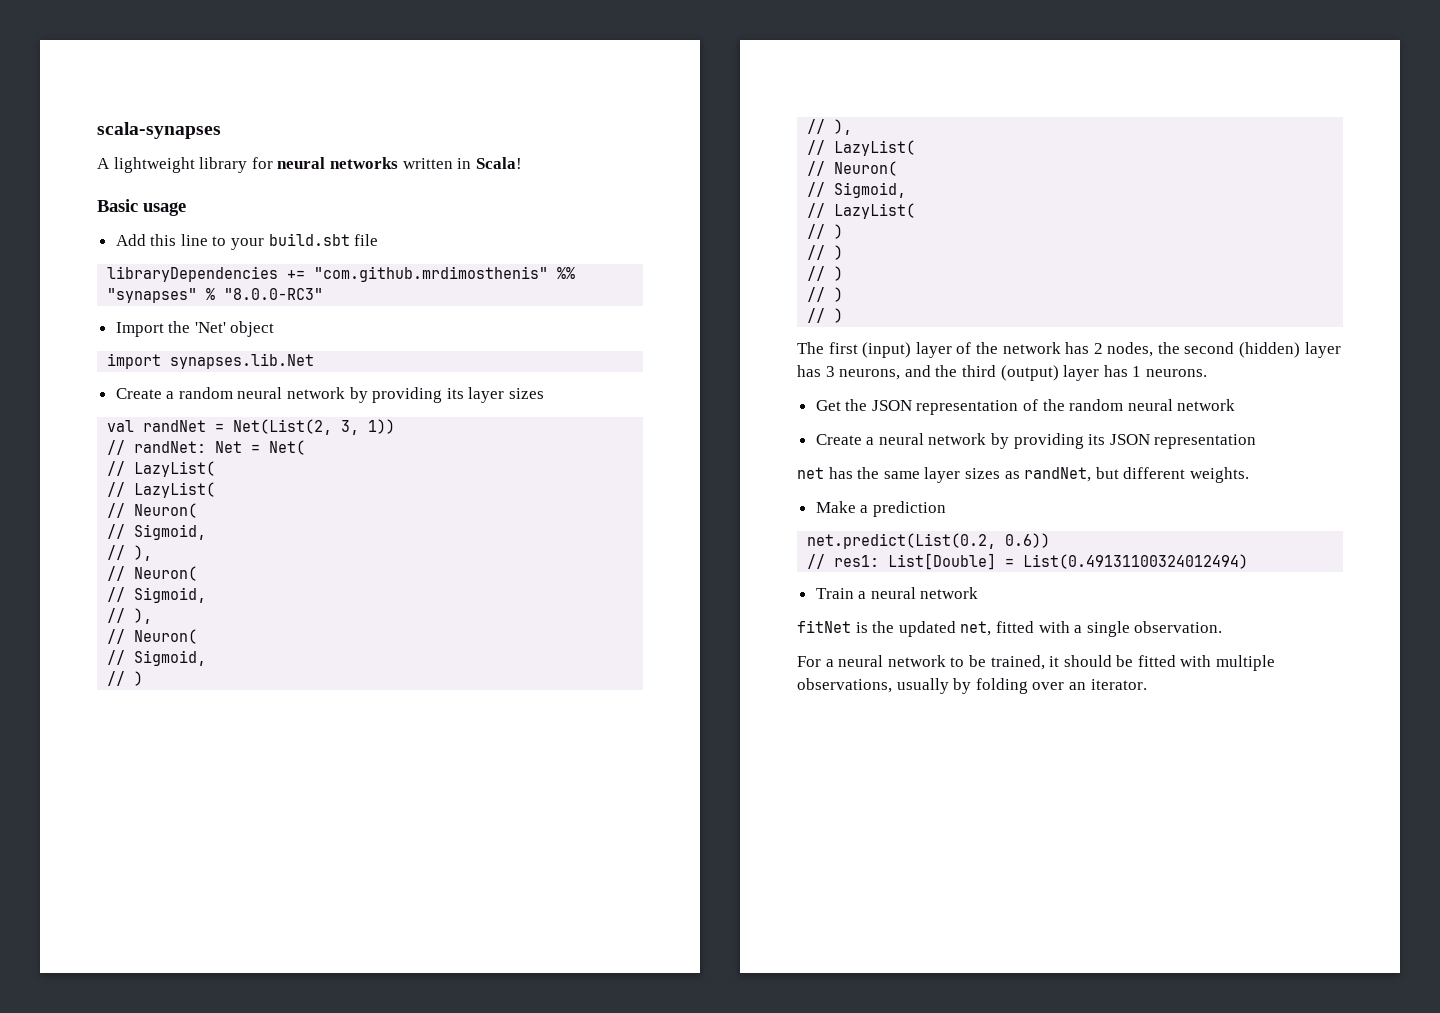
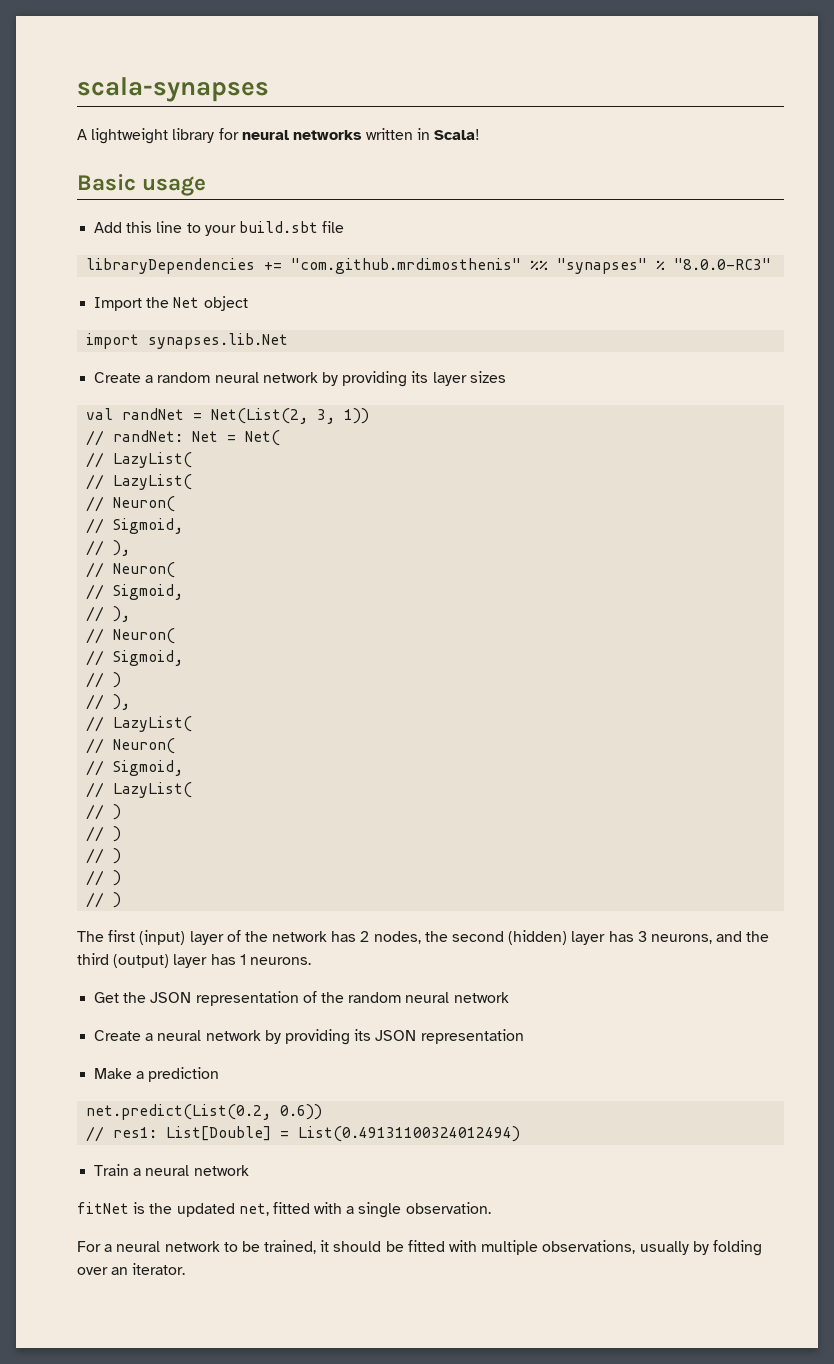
- Import the 'Net' object
+ Import the Net object
- net has the same layer sizes as randNet, but different weights.

